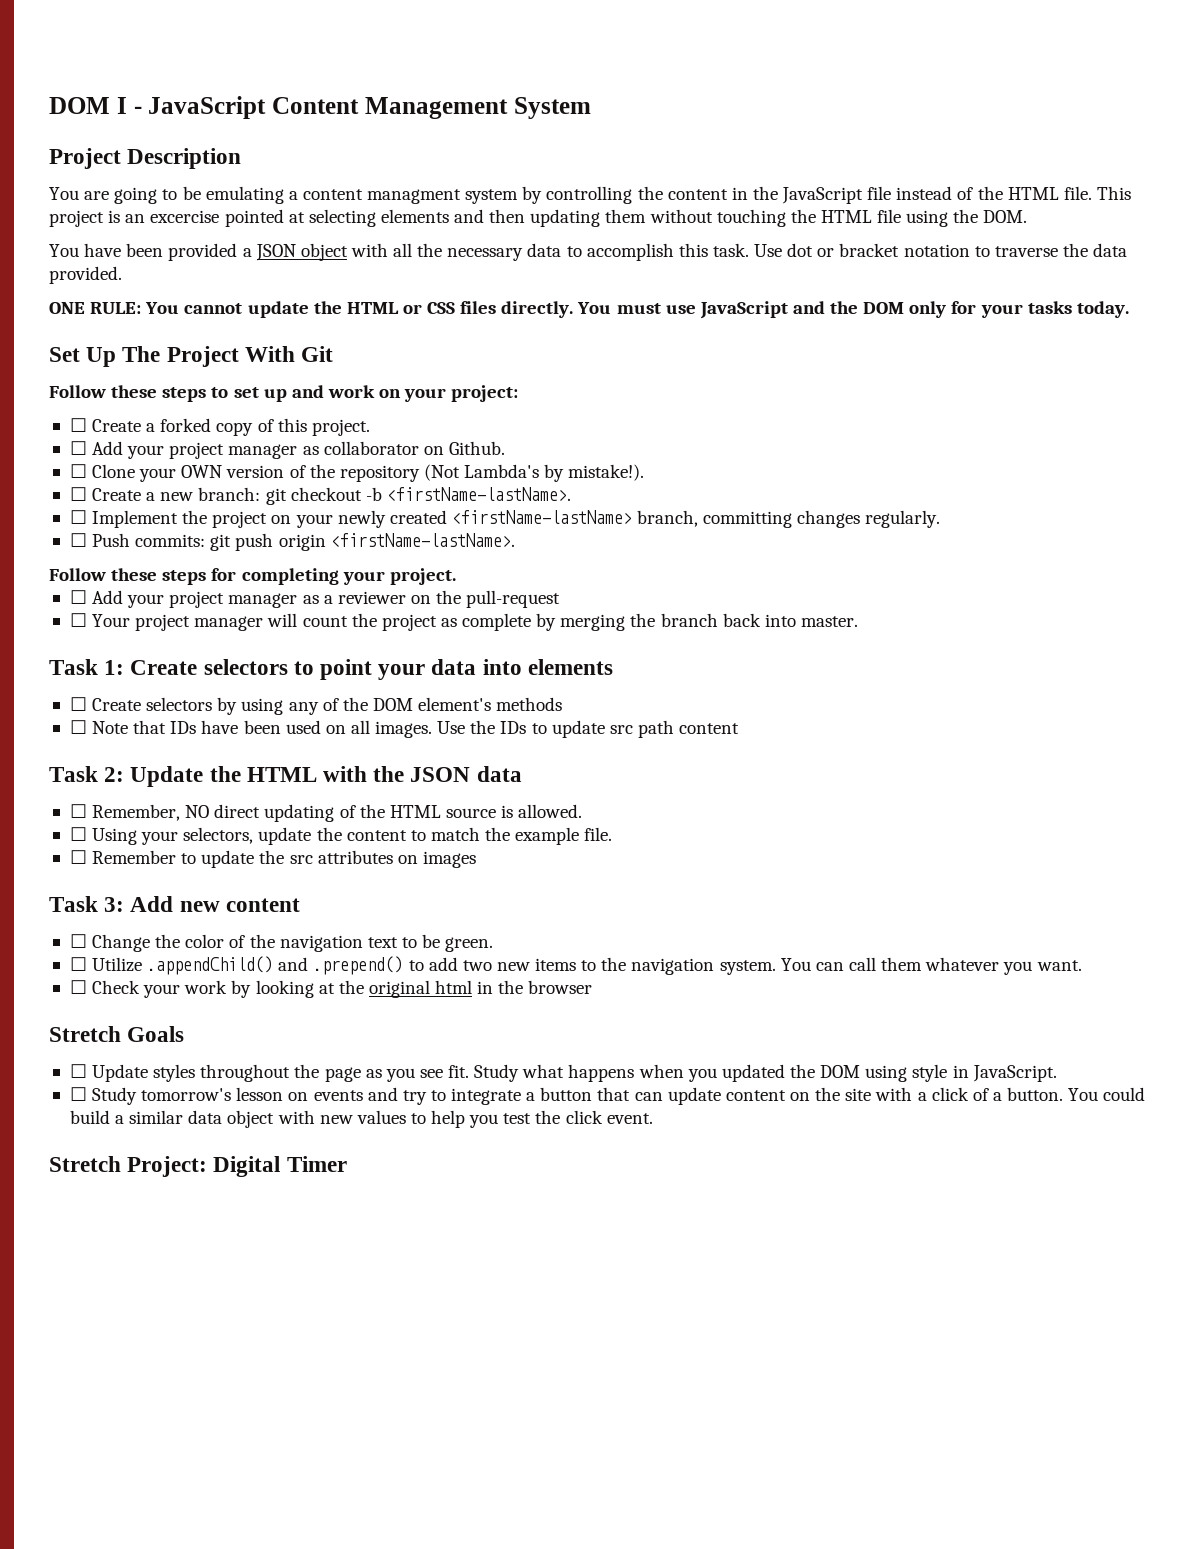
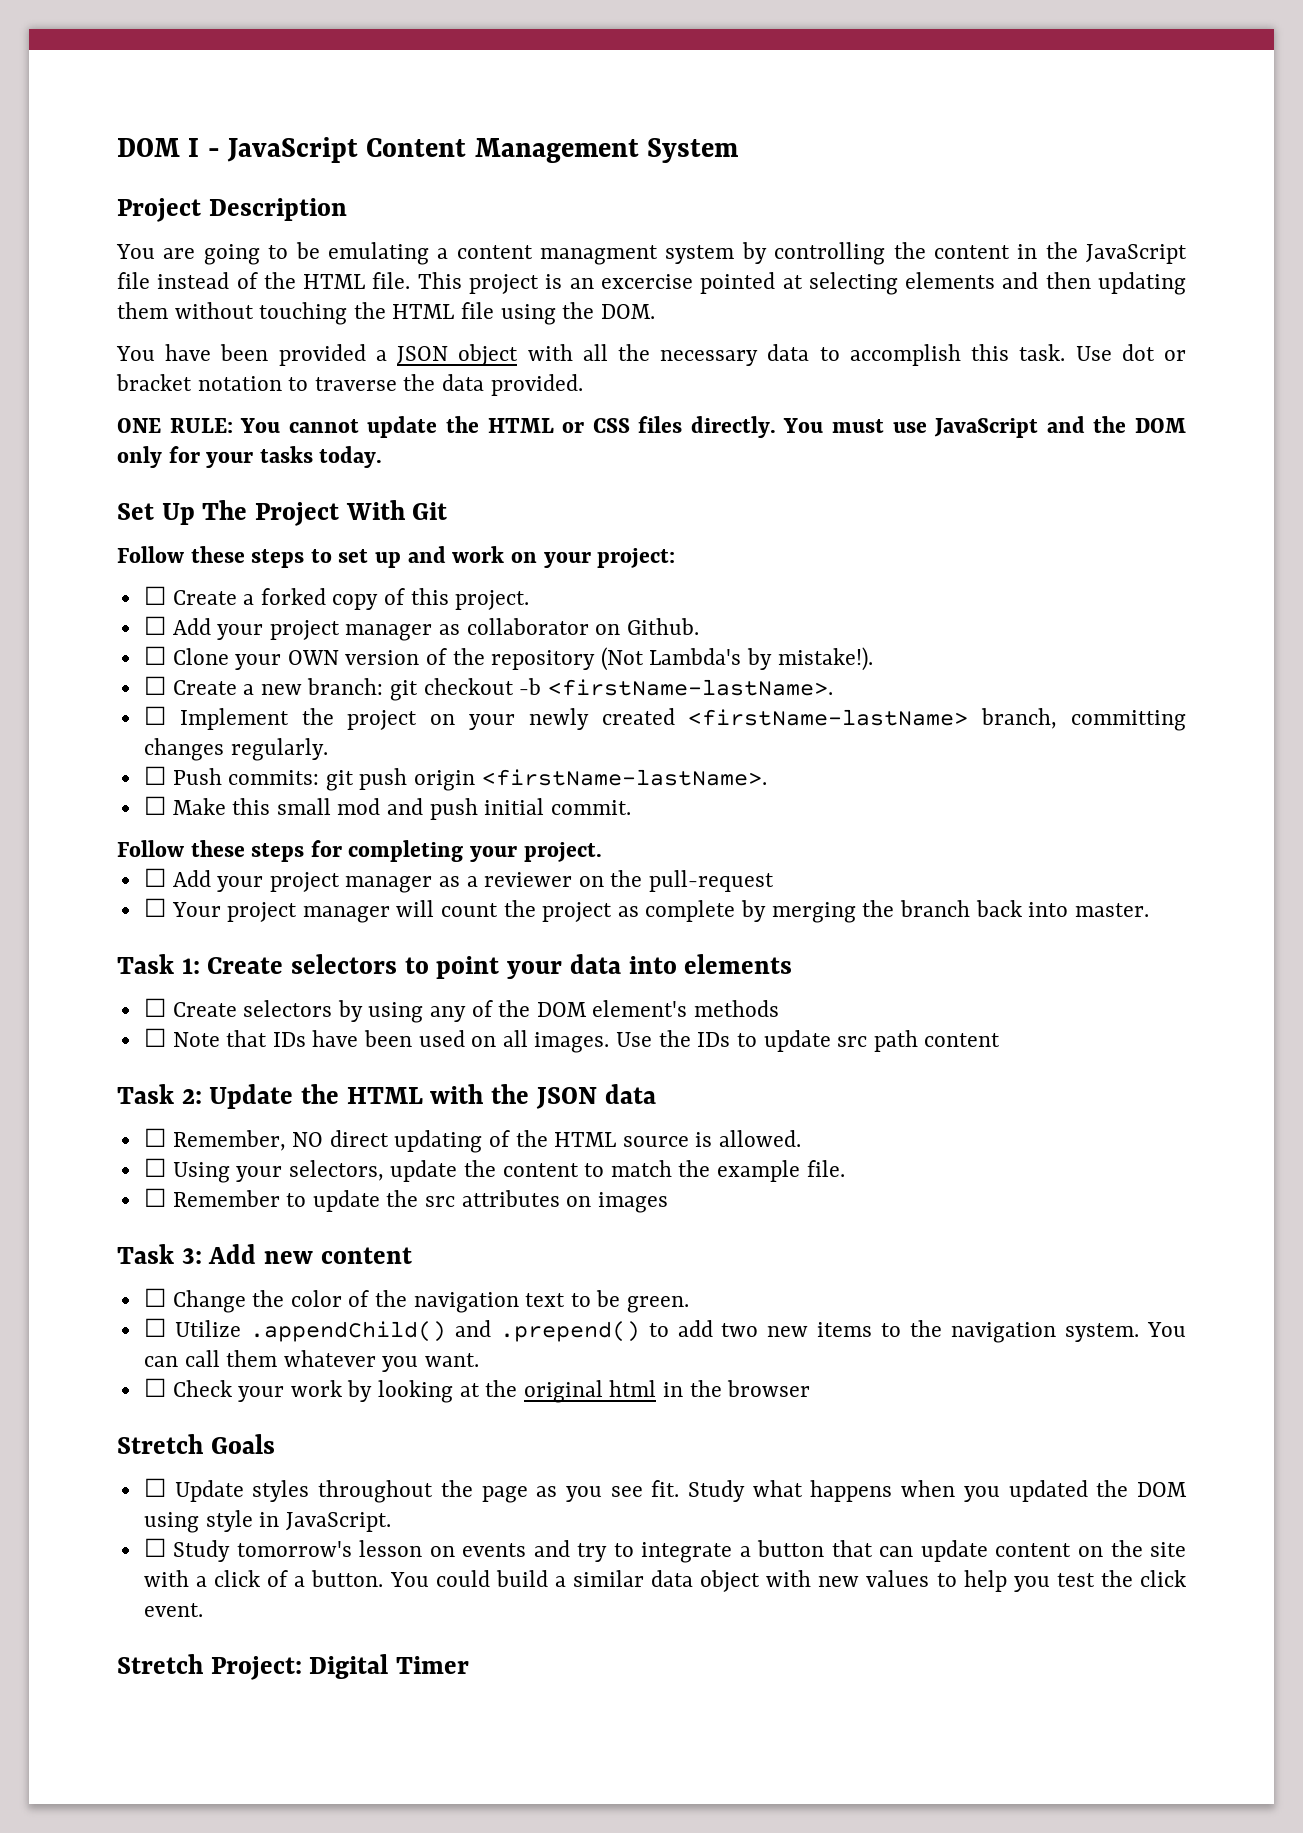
+ ☐ Make this small mod and push initial commit.

